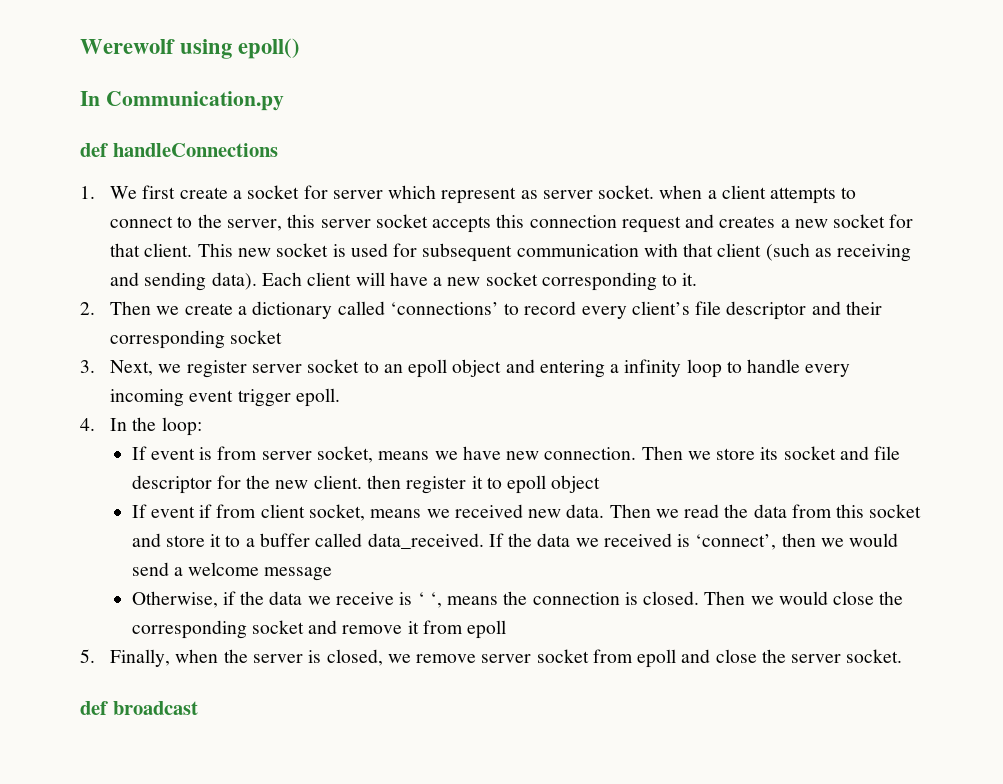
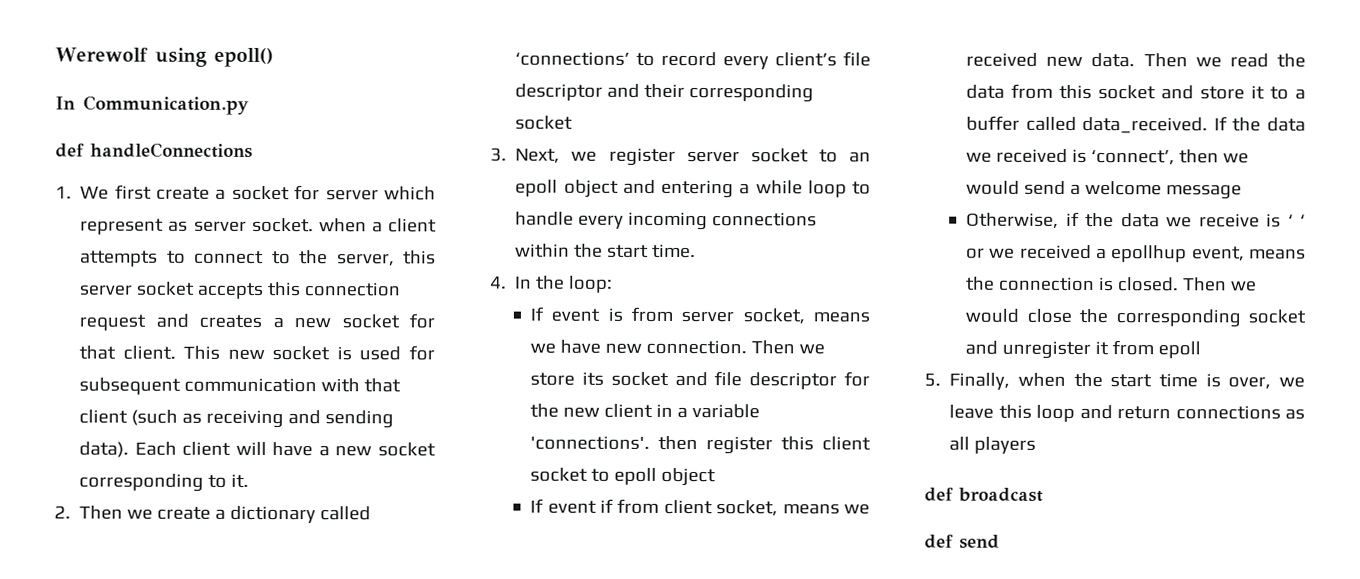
- 3. Next, we register server socket to an epoll object and entering a infinity loop to handle every incoming event trigger epoll.
+ 3. Next, we register server socket to an epoll object and entering a while loop to handle every incoming connections within the start time.
- Then we store its socket and file descriptor for the new client. then register it to epoll object
+ Then we store its socket and file descriptor for the new client in a variable 'connections'. then register this client socket to epoll object
- Otherwise, if the data we receive is ‘ ‘, means the connection is closed.
+ Otherwise, if the data we receive is ‘ ‘ or we received a epollhup event, means the connection is closed.
- Then we would close the corresponding socket and remove it from epoll
+ Then we would close the corresponding socket and unregister it from epoll
- 5. Finally, when the server is closed, we remove server socket from epoll and close the server socket.
+ 5. Finally, when the start time is over, we leave this loop and return connections as all players
+ def send

